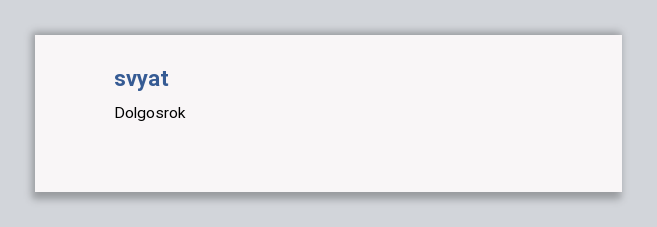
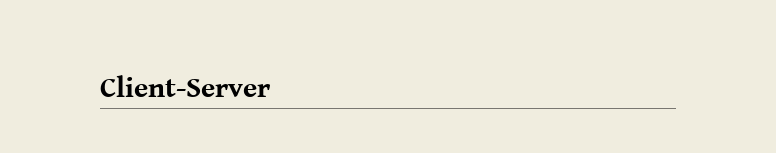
- svyat
- Dolgosrok
+ Client-Server

